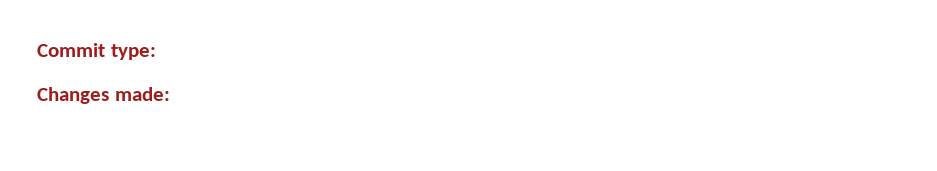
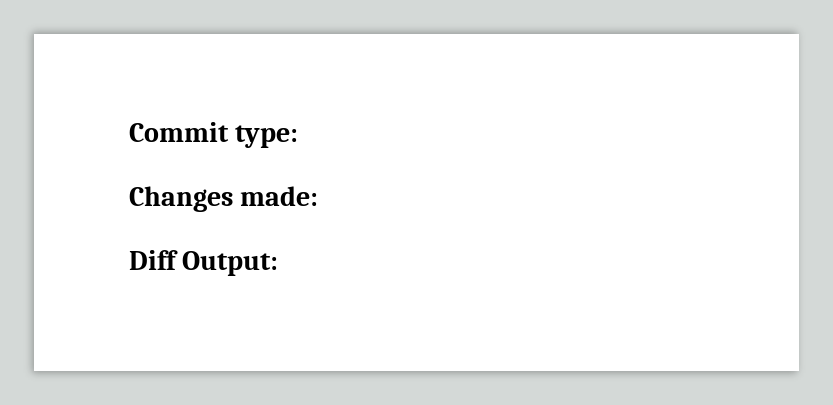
+ Diff Output:

